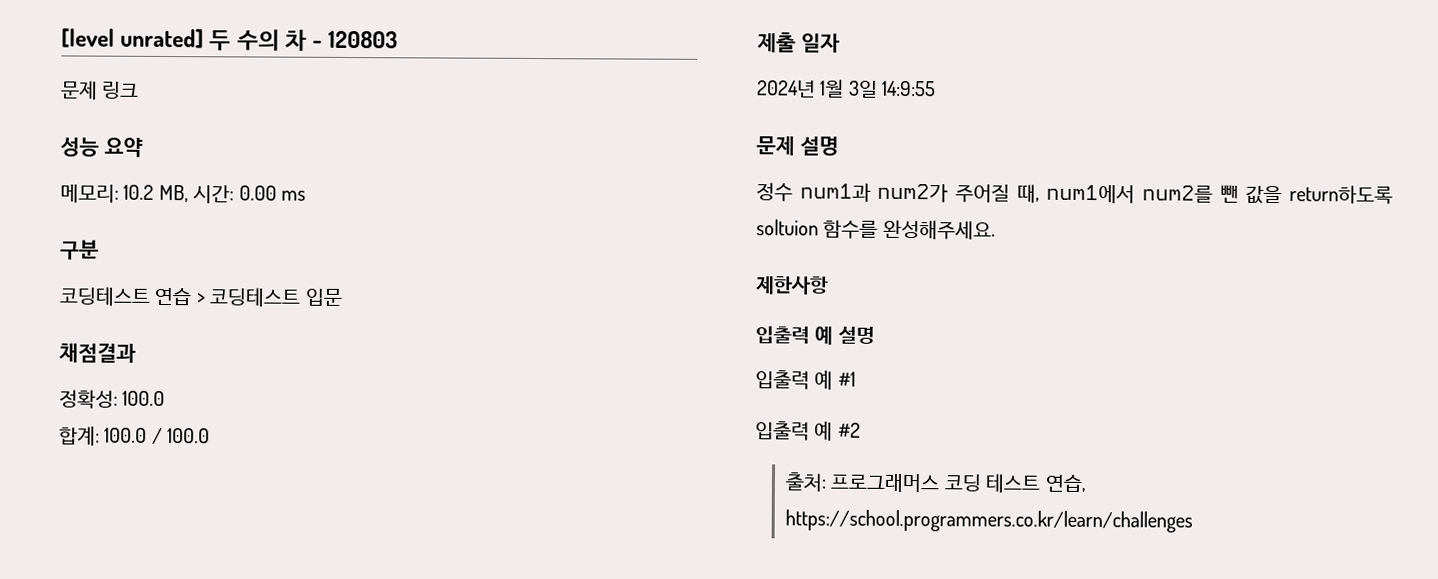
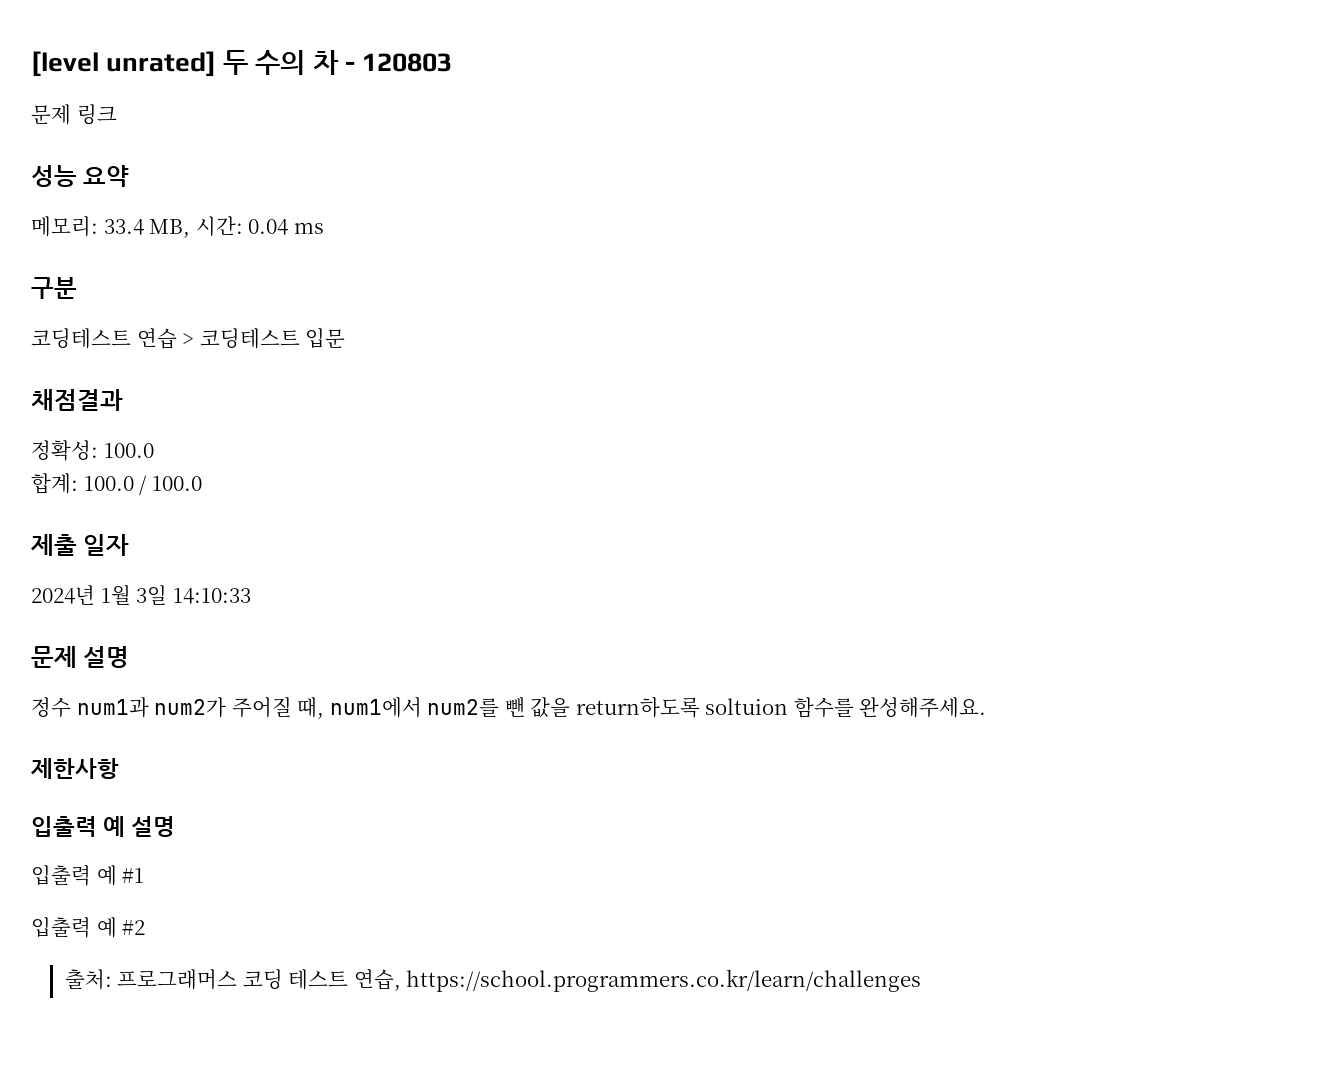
- 메모리: 10.2 MB, 시간: 0.00 ms
+ 메모리: 33.4 MB, 시간: 0.04 ms
- 2024년 1월 3일 14:9:55
+ 2024년 1월 3일 14:10:33

